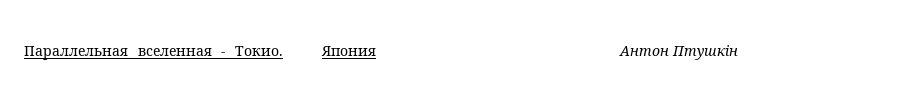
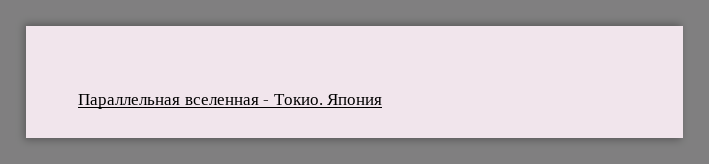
- Антон Птушкін

